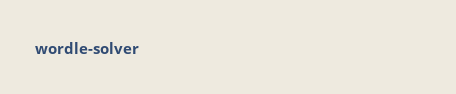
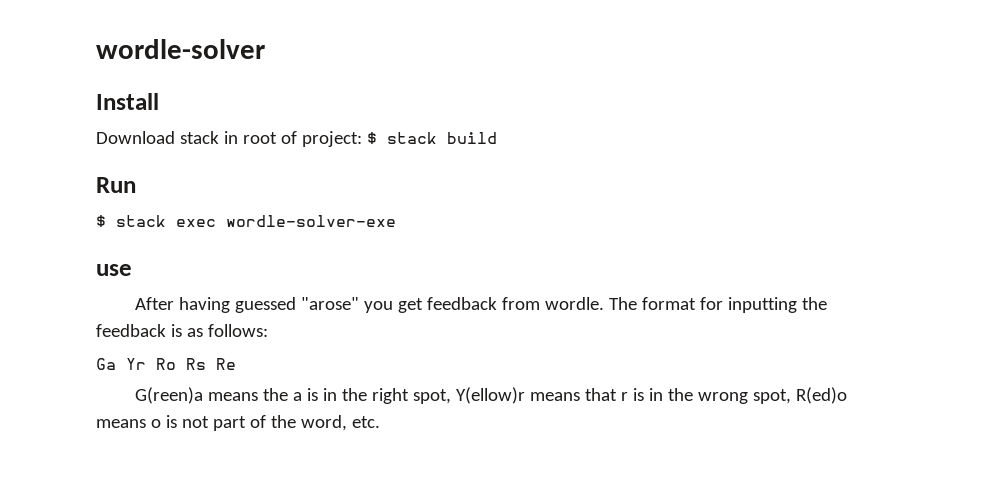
+ Install
+ Download stack in root of project: $ stack build
+ Run
+ $ stack exec wordle-solver-exe
+ use
+ After having guessed "arose" you get feedback from wordle. The format for inputting the feedback is as follows:
+ Ga Yr Ro Rs Re
+ G(reen)a means the a is in the right spot, Y(ellow)r means that r is in the wrong spot, R(ed)o means o is not part of the word, etc.

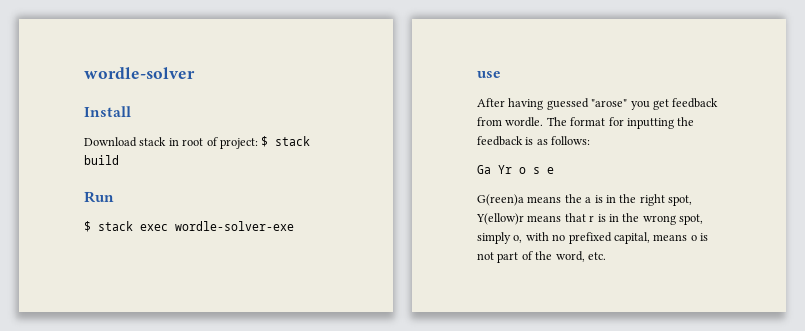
- Ga Yr Ro Rs Re
+ Ga Yr o s e
- G(reen)a means the a is in the right spot, Y(ellow)r means that r is in the wrong spot, R(ed)o means o is not part of the word, etc.
+ G(reen)a means the a is in the right spot, Y(ellow)r means that r is in the wrong spot, simply o, with no prefixed capital, means o is not part of the word, etc.

